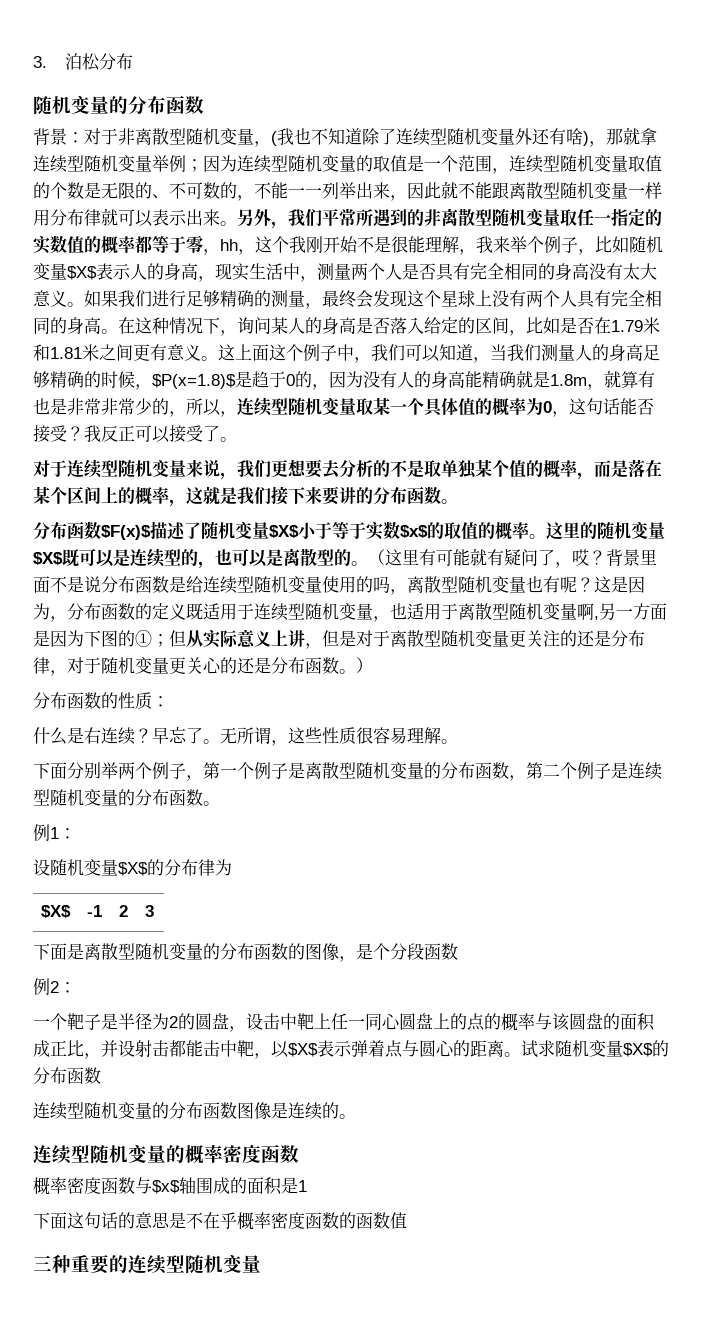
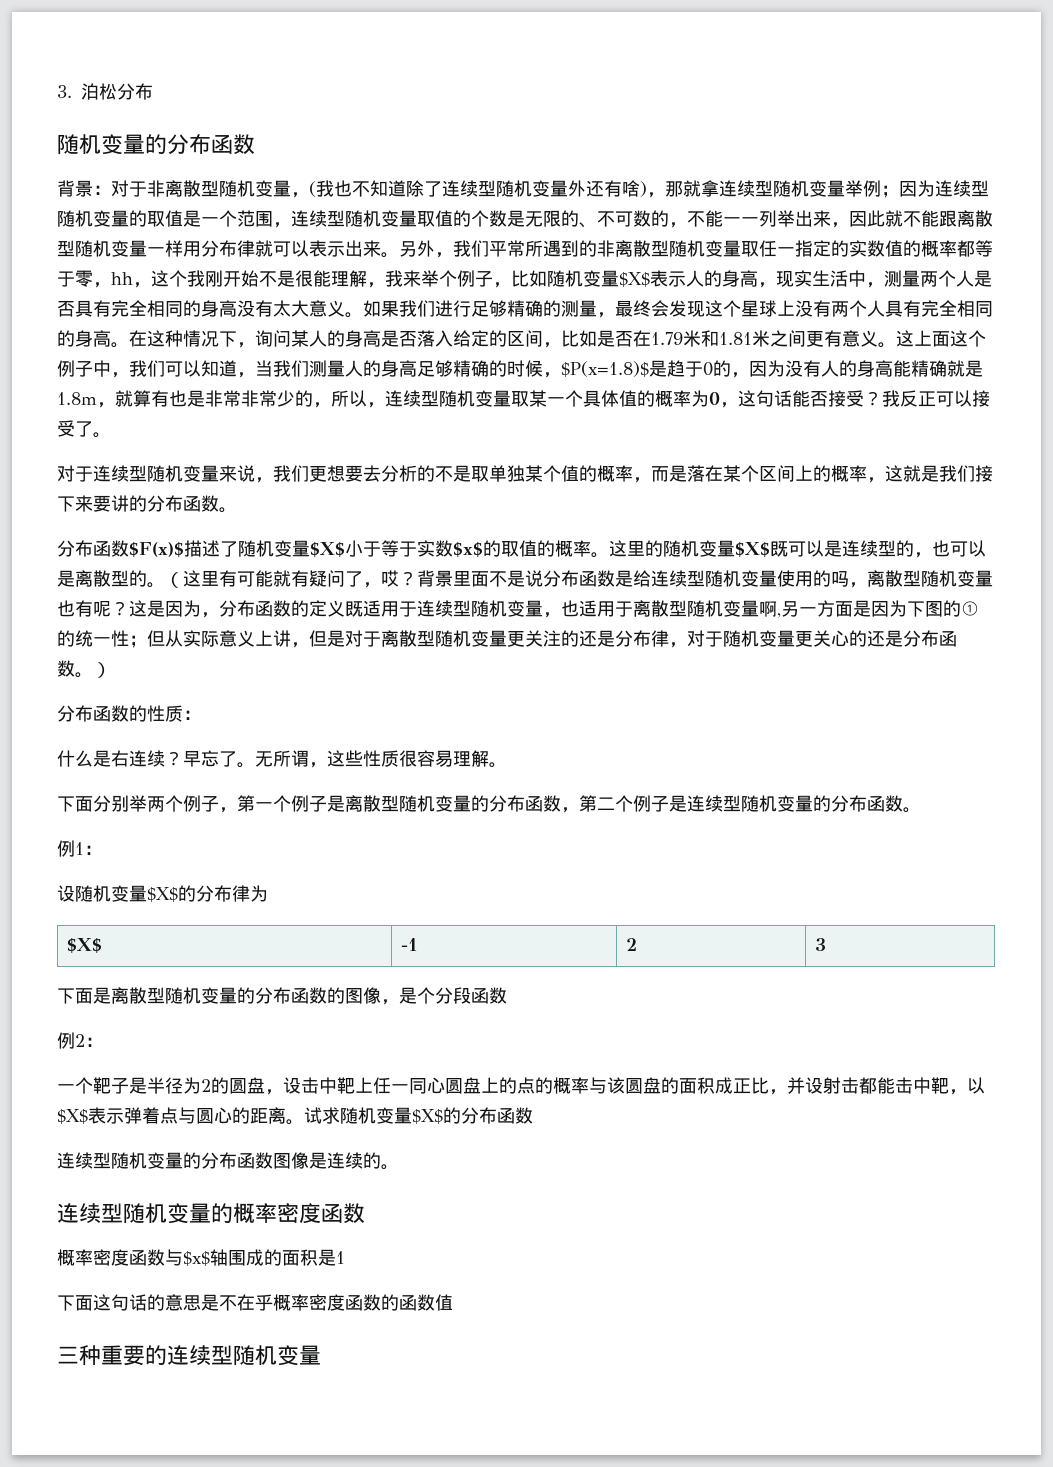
- 这是因为，分布函数的定义既适用于连续型随机变量，也适用于离散型随机变量啊,另一方面是因为下图的①；但从实际意义上讲，但是对于离散型随机变量更关注的还是分布律，对于随机变量更关心的还是分布函数。）
+ 这是因为，分布函数的定义既适用于连续型随机变量，也适用于离散型随机变量啊,另一方面是因为下图的①的统一性；但从实际意义上讲，但是对于离散型随机变量更关注的还是分布律，对于随机变量更关心的还是分布函数。）

